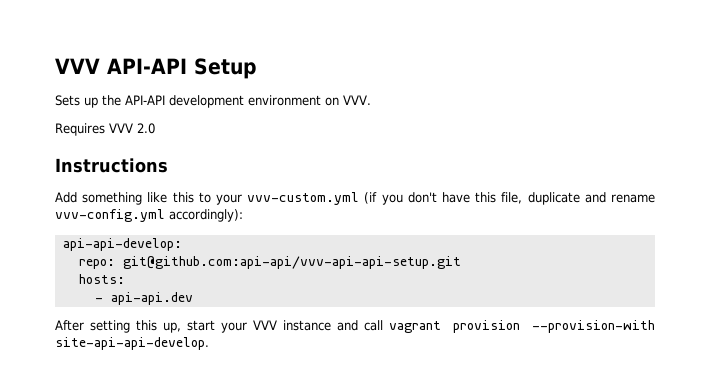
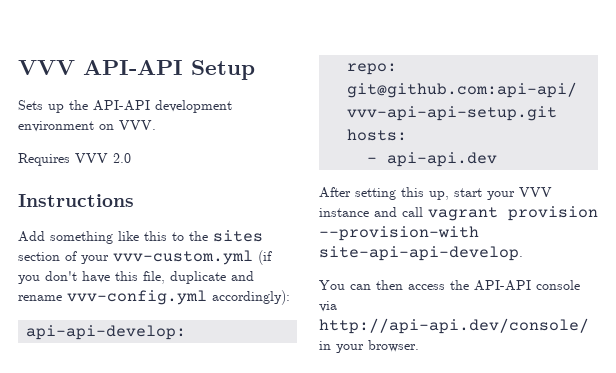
- Add something like this to your vvv-custom.yml (if you don't have this file, duplicate and rename vvv-config.yml accordingly):
+ Add something like this to the sites section of your vvv-custom.yml (if you don't have this file, duplicate and rename vvv-config.yml accordingly):
+ You can then access the API-API console via http://api-api.dev/console/ in your browser.

